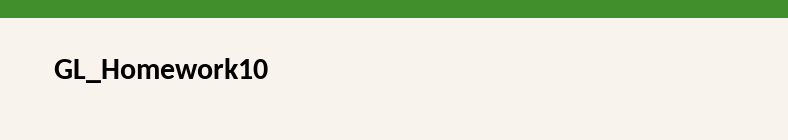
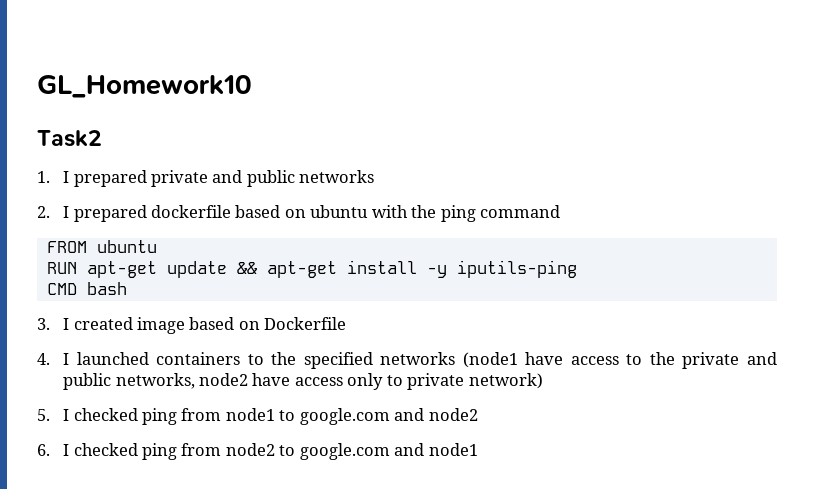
+ Task2
+ 1. I prepared private and public networks
+ 2. I prepared dockerfile based on ubuntu with the ping command
+ FROM ubuntu
+ RUN apt-get update && apt-get install -y iputils-ping
+ CMD bash
+ 3. I created image based on Dockerfile
+ 4. I launched containers to the specified networks (node1 have access to the private and public networks, node2 have access only to private network)
+ 5. I checked ping from node1 to google.com and node2
+ 6. I checked ping from node2 to google.com and node1

